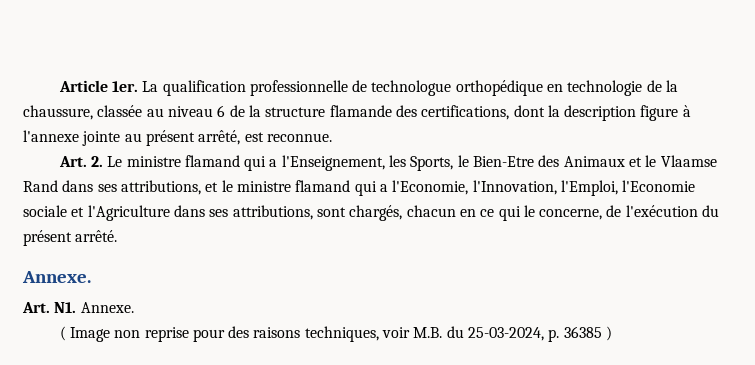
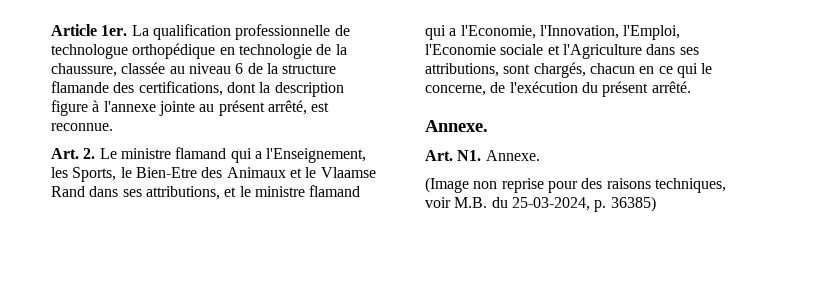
- ( Image non reprise pour des raisons techniques, voir M.B. du 25-03-2024, p. 36385 )
+ (Image non reprise pour des raisons techniques, voir M.B. du 25-03-2024, p. 36385)

